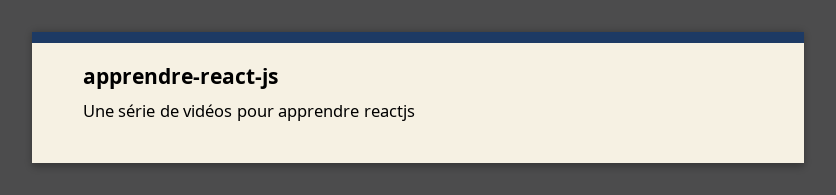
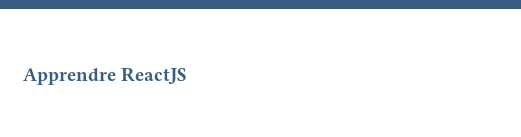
- apprendre-react-js
- Une série de vidéos pour apprendre reactjs
+ Apprendre ReactJS

